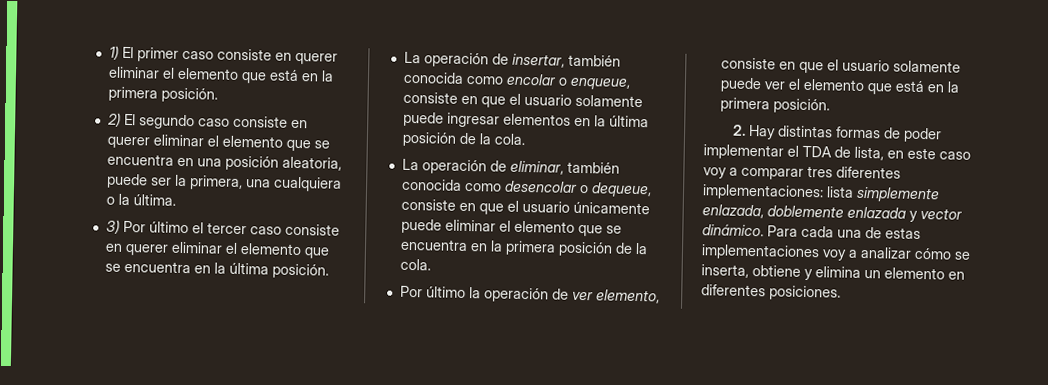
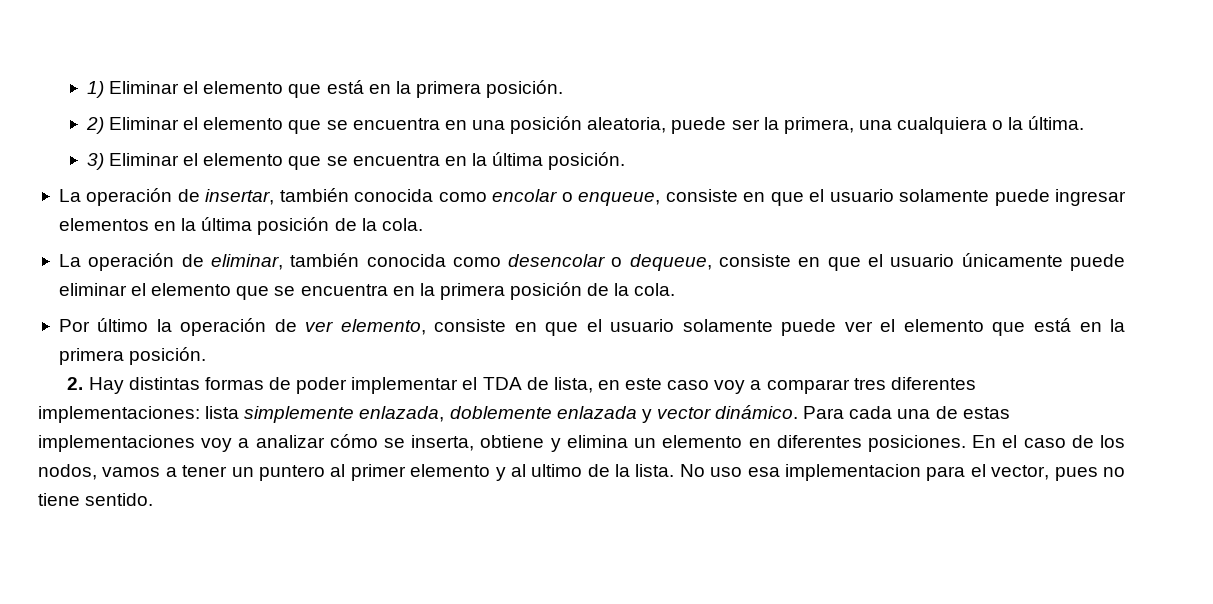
- 1) El primer caso consiste en querer eliminar el elemento que está en la primera posición.
+ 1) Eliminar el elemento que está en la primera posición.
- 2) El segundo caso consiste en querer eliminar el elemento que se encuentra en una posición aleatoria, puede ser la primera, una cualquiera o la última.
+ 2) Eliminar el elemento que se encuentra en una posición aleatoria, puede ser la primera, una cualquiera o la última.
- 3) Por último el tercer caso consiste en querer eliminar el elemento que se encuentra en la última posición.
+ 3) Eliminar el elemento que se encuentra en la última posición.
+ En el caso de los nodos, vamos a tener un puntero al primer elemento y al ultimo de la lista. No uso esa implementacion para el vector, pues no tiene sentido.

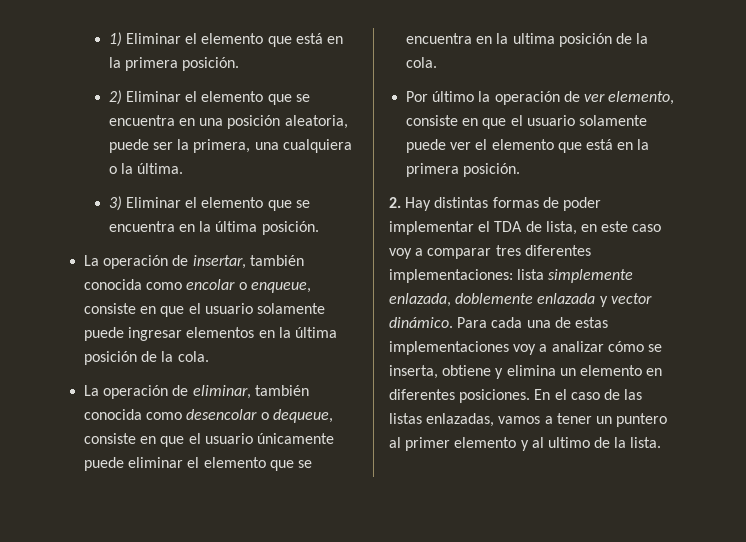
- La operación de eliminar, también conocida como desencolar o dequeue, consiste en que el usuario únicamente puede eliminar el elemento que se encuentra en la primera posición de la cola.
+ La operación de eliminar, también conocida como desencolar o dequeue, consiste en que el usuario únicamente puede eliminar el elemento que se encuentra en la ultima posición de la cola.
- En el caso de los nodos, vamos a tener un puntero al primer elemento y al ultimo de la lista. No uso esa implementacion para el vector, pues no tiene sentido.
+ En el caso de las listas enlazadas, vamos a tener un puntero al primer elemento y al ultimo de la lista.

